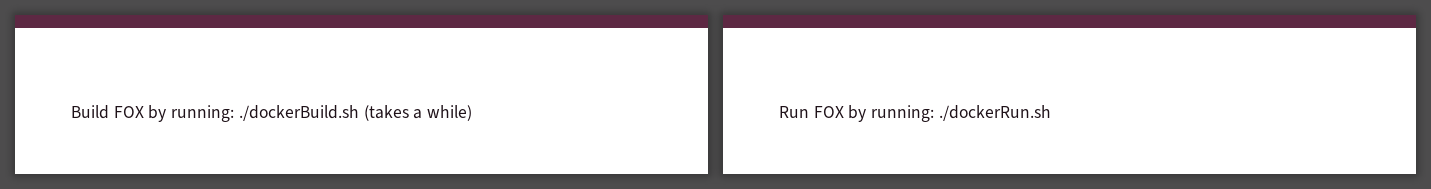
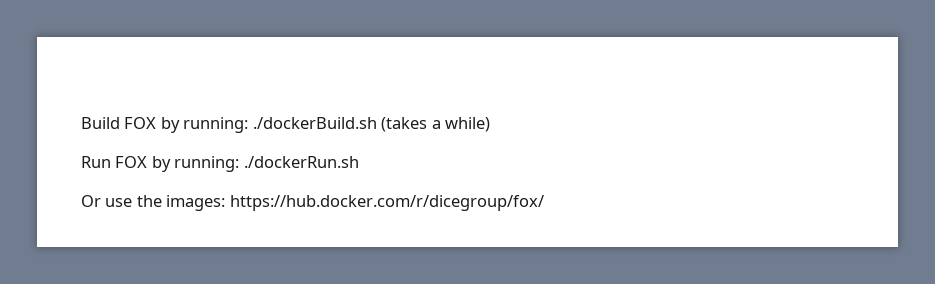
+ Or use the images: https://hub.docker.com/r/dicegroup/fox/

